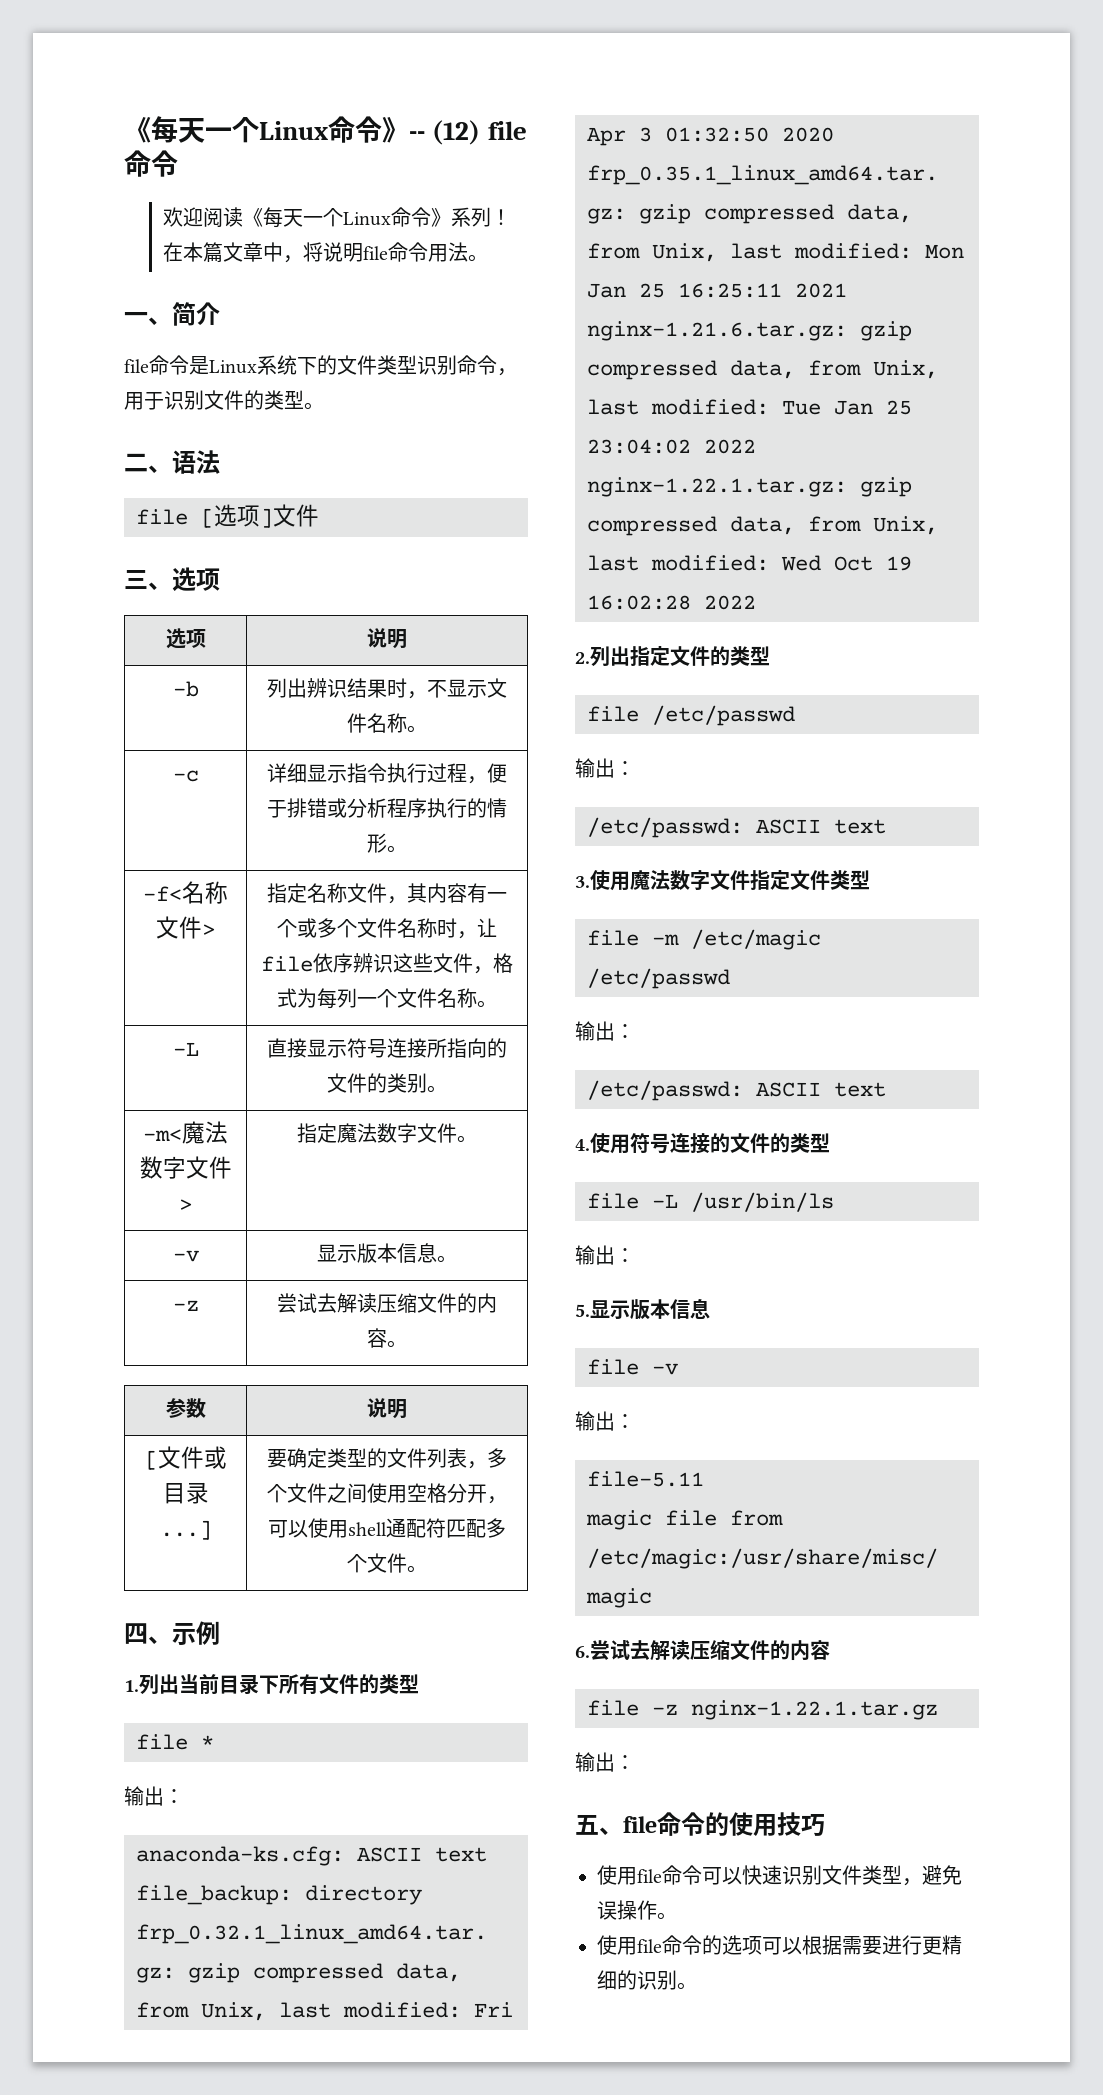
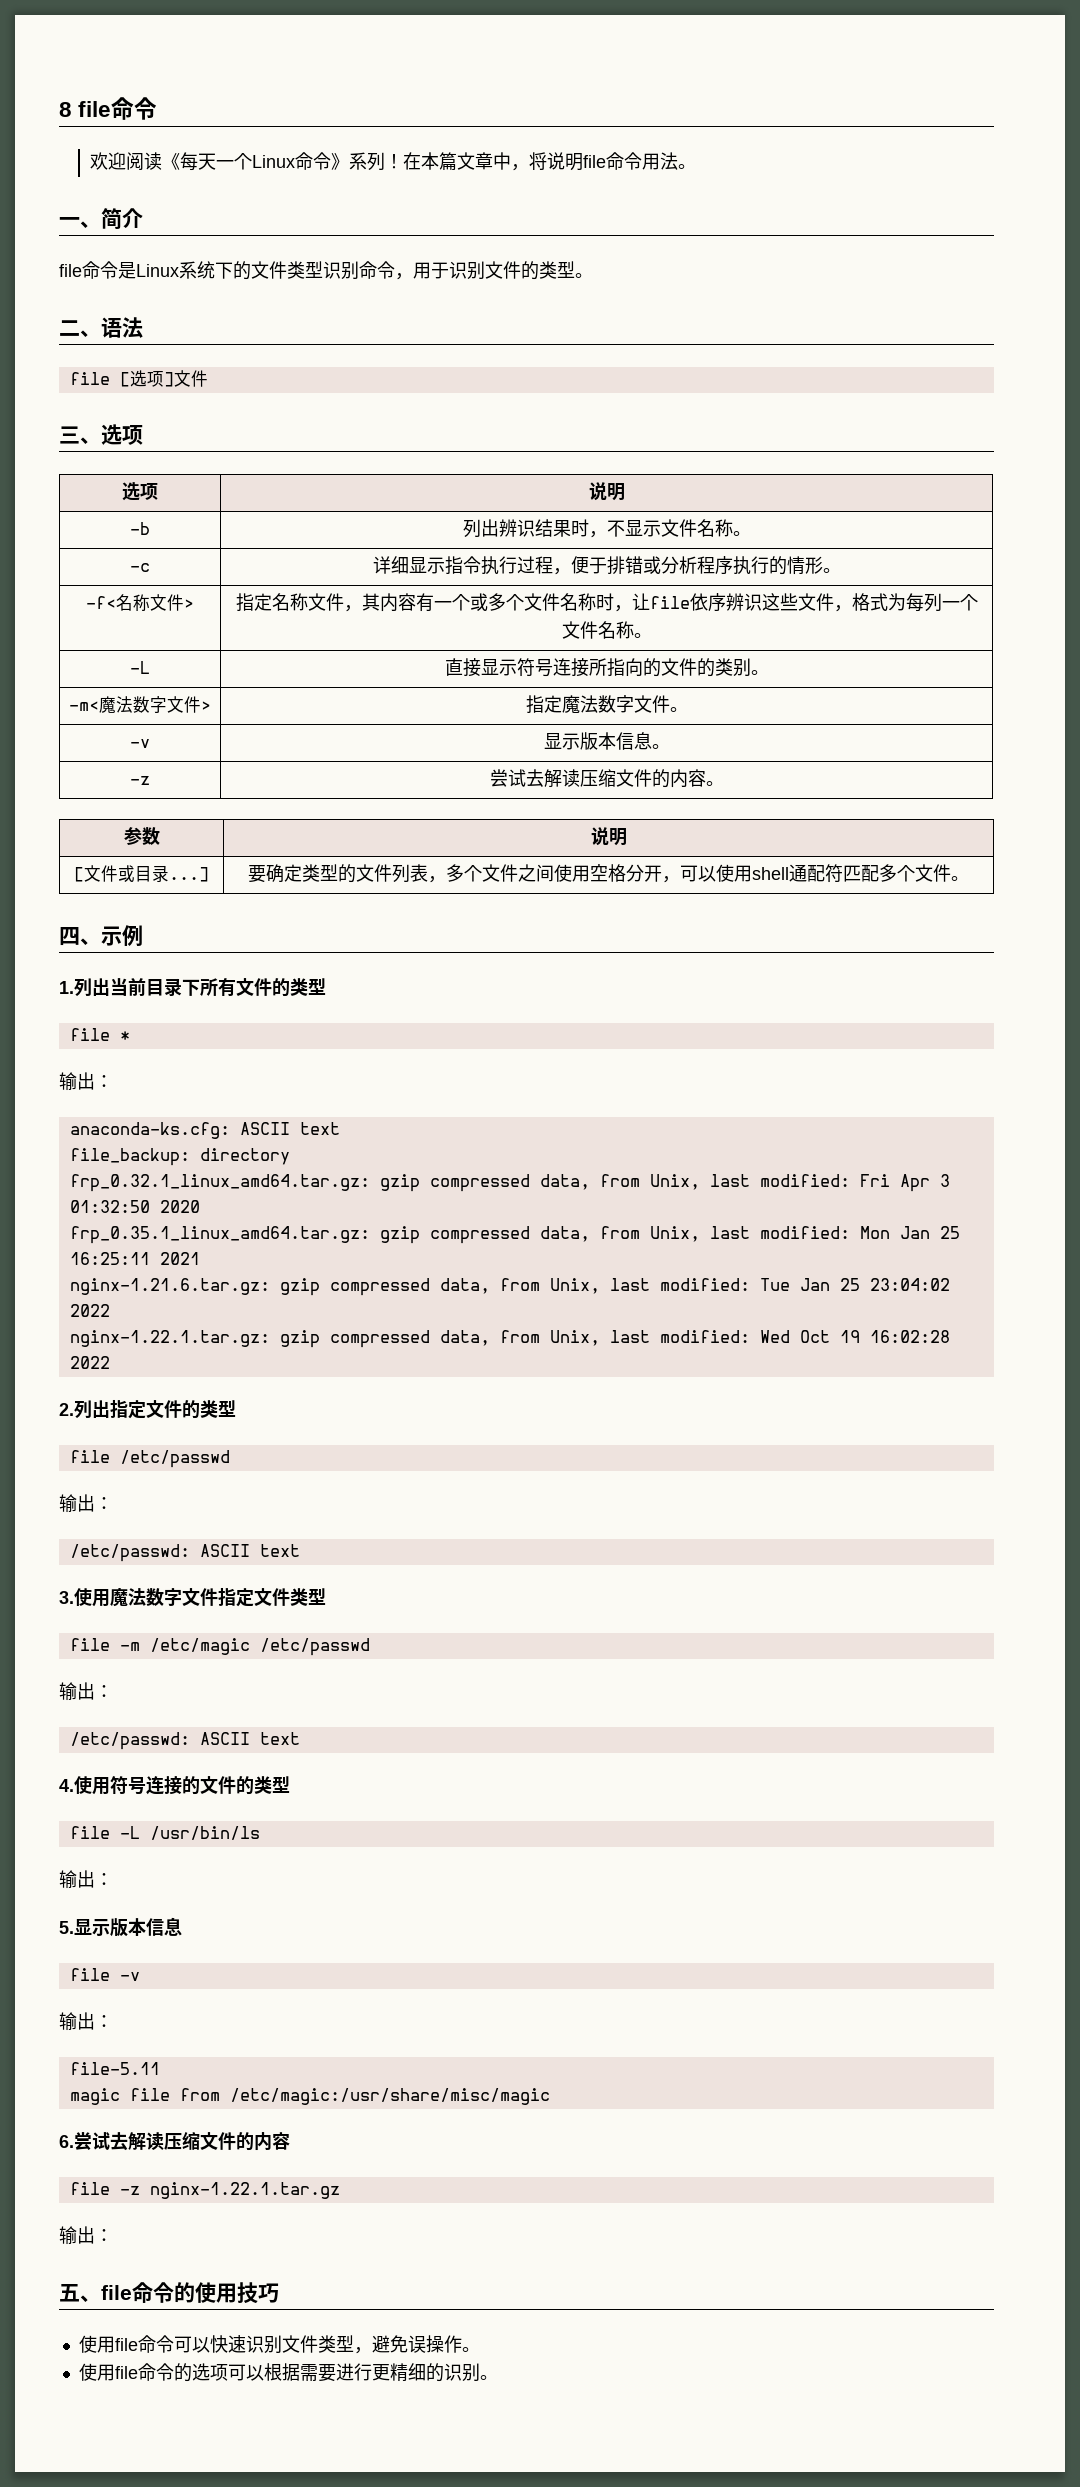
- 《每天一个Linux命令》-- (12) file命令
+ 8 file命令

